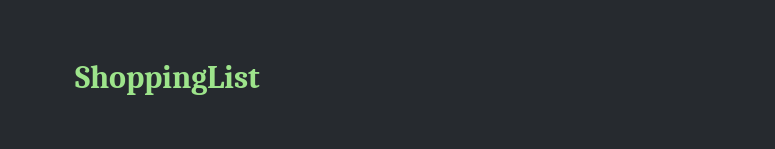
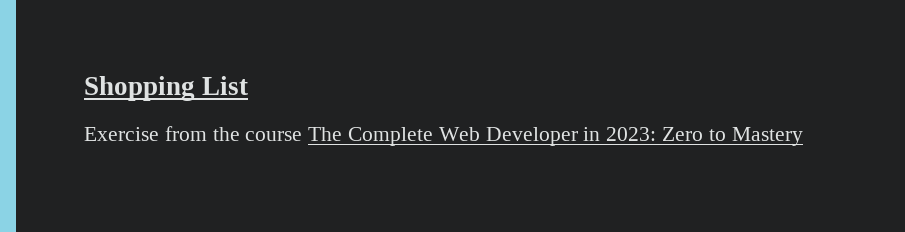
- ShoppingList
+ Shopping List
+ Exercise from the course The Complete Web Developer in 2023: Zero to Mastery

